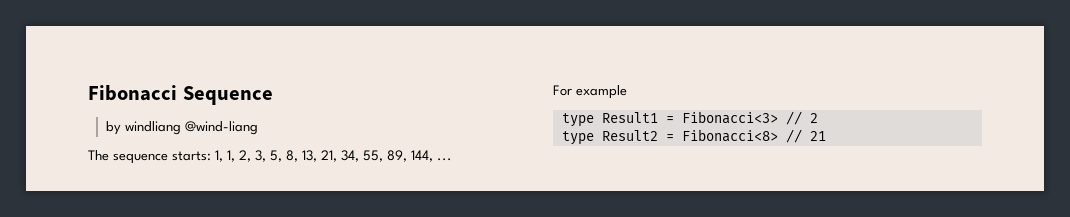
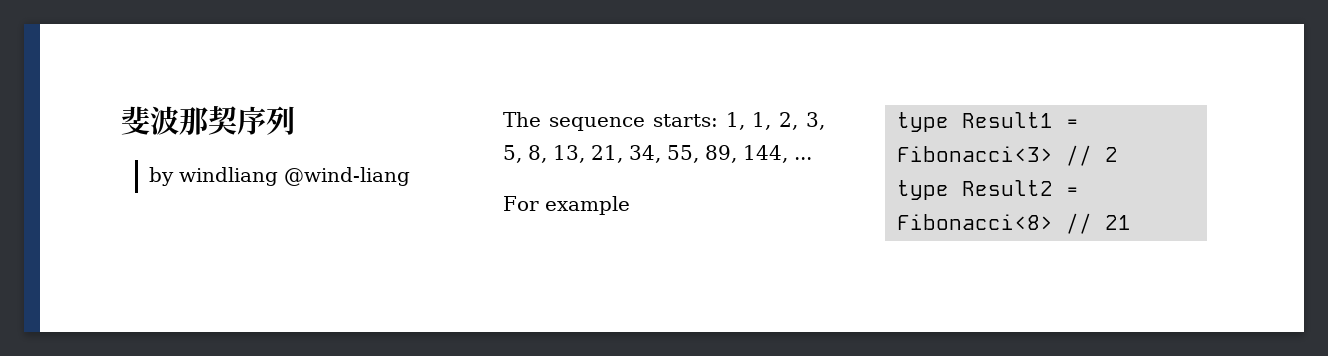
- Fibonacci Sequence
+ 斐波那契序列

